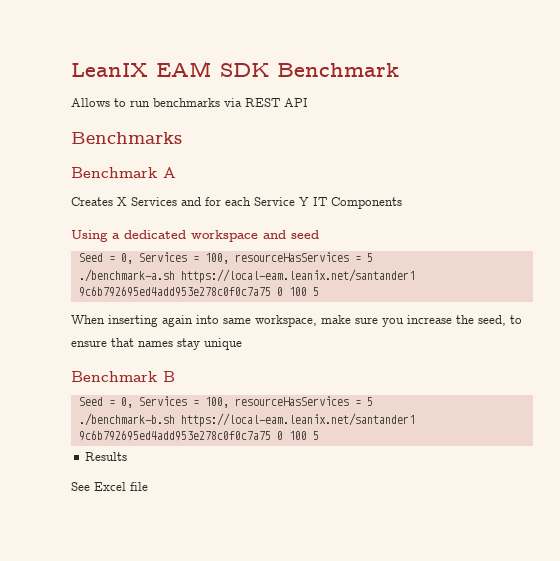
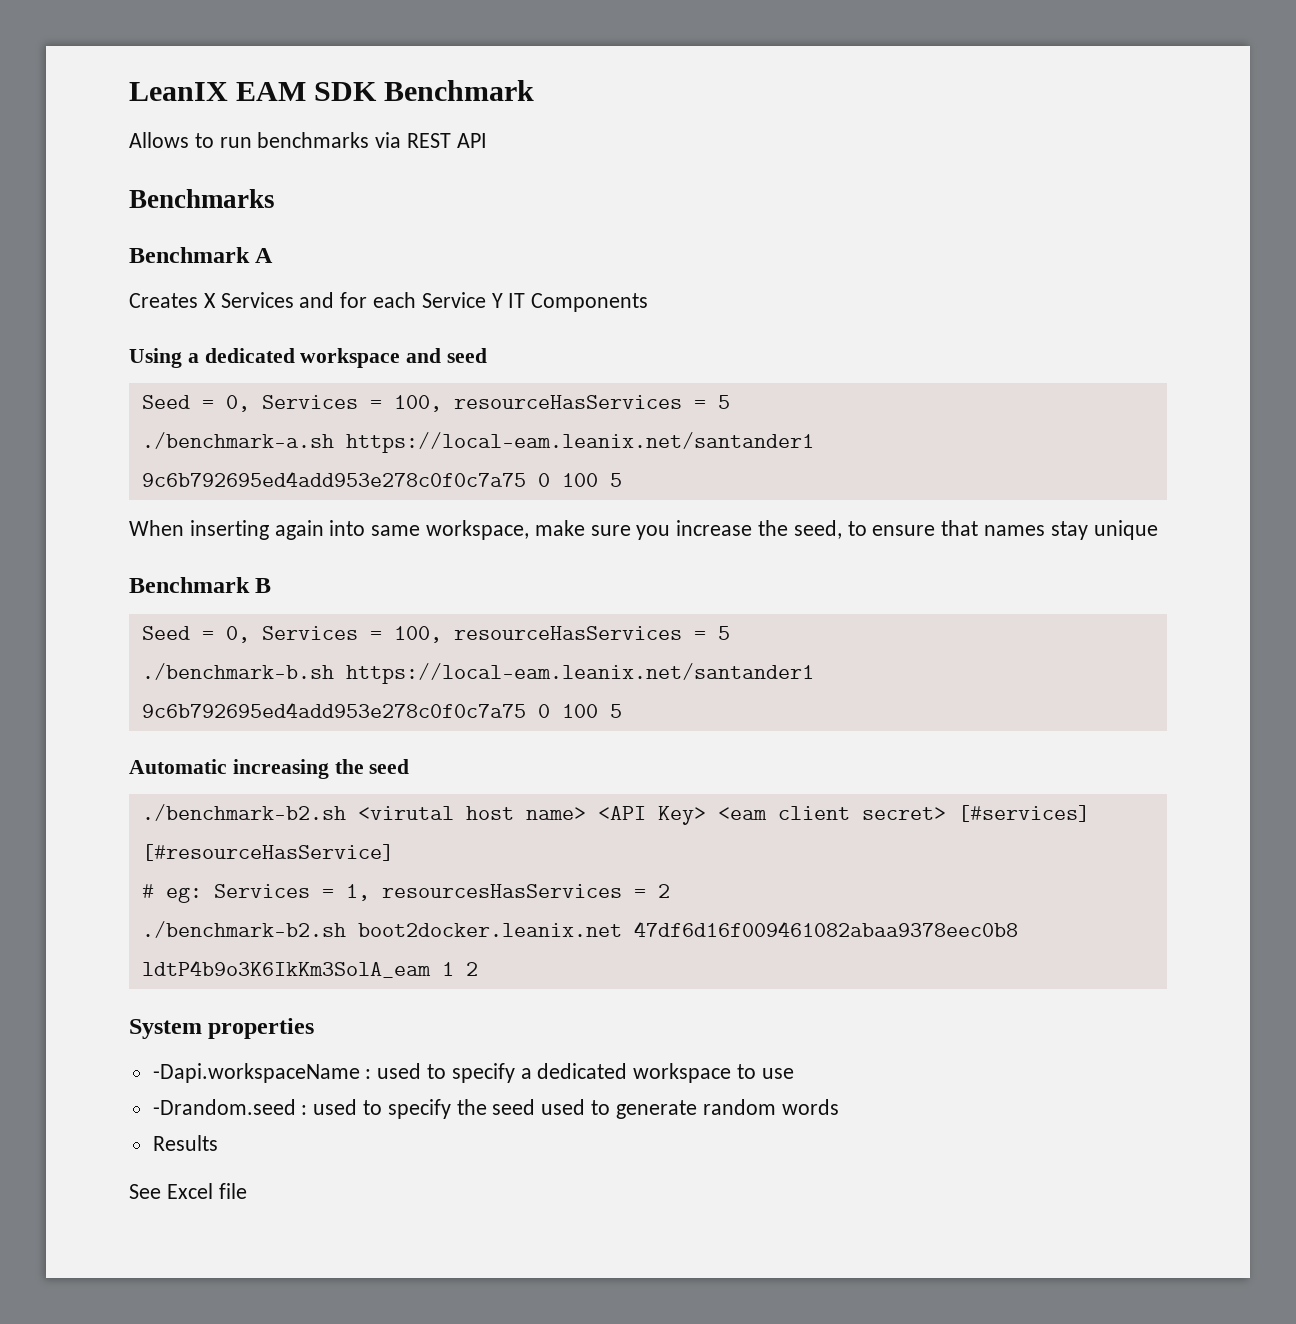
+ Automatic increasing the seed
+ ./benchmark-b2.sh <virutal host name> <API Key> <eam client secret> [#services] [#resourceHasService]
+ # eg: Services = 1, resourcesHasServices = 2
+ ./benchmark-b2.sh boot2docker.leanix.net 47df6d16f009461082abaa9378eec0b8 ldtP4b9o3K6IkKm3SolA_eam 1 2
+ System properties
+ -Dapi.workspaceName : used to specify a dedicated workspace to use
+ -Drandom.seed : used to specify the seed used to generate random words

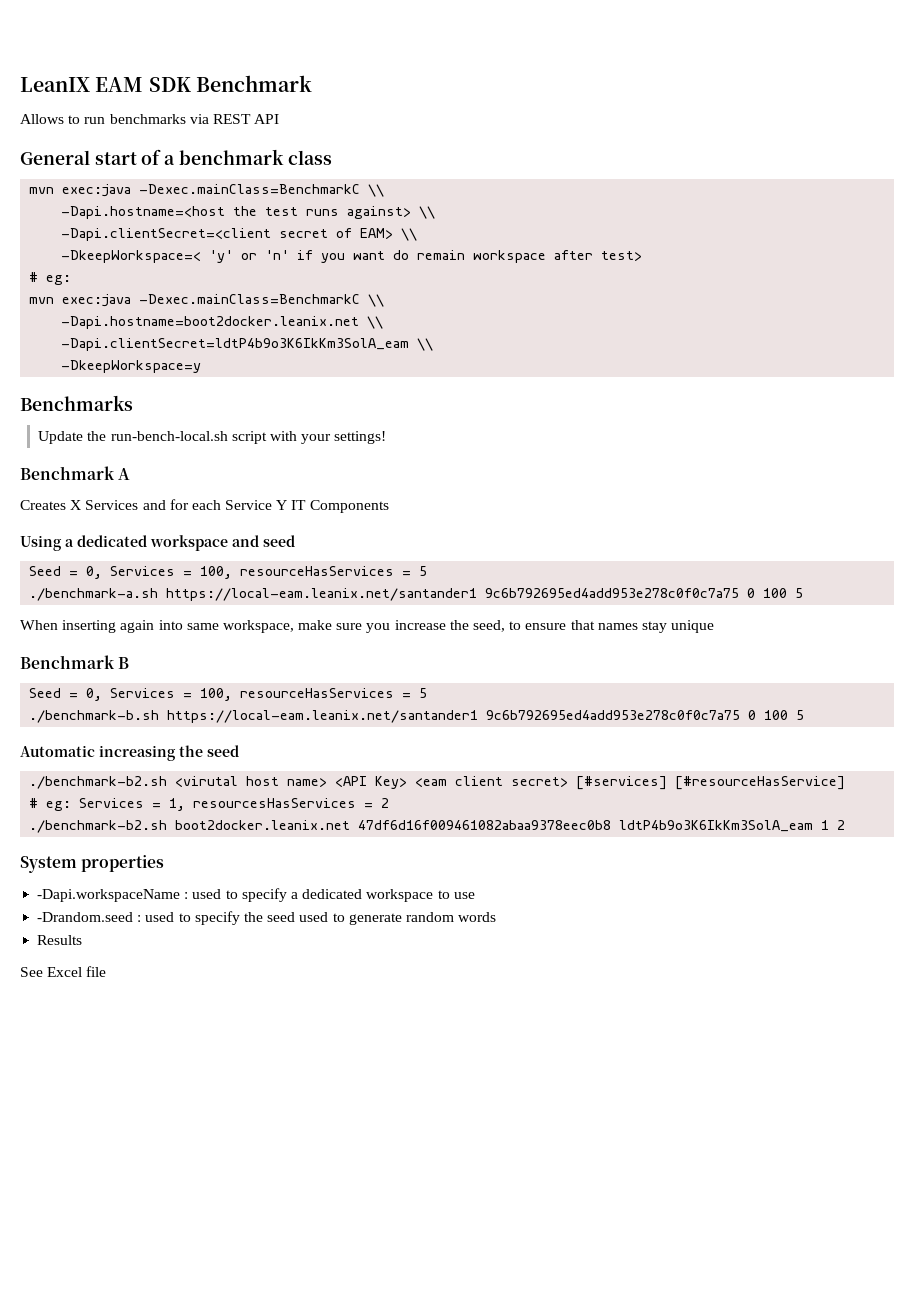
+ General start of a benchmark class
+ mvn exec:java -Dexec.mainClass=BenchmarkC \\
+ -Dapi.hostname=<host the test runs against> \\
+ -Dapi.clientSecret=<client secret of EAM> \\
+ -DkeepWorkspace=< 'y' or 'n' if you want do remain workspace after test>
+ # eg:
+ mvn exec:java -Dexec.mainClass=BenchmarkC \\
+ -Dapi.hostname=boot2docker.leanix.net \\
+ -Dapi.clientSecret=ldtP4b9o3K6IkKm3SolA_eam \\
+ -DkeepWorkspace=y
  Benchmarks
+ Update the run-bench-local.sh script with your settings!

